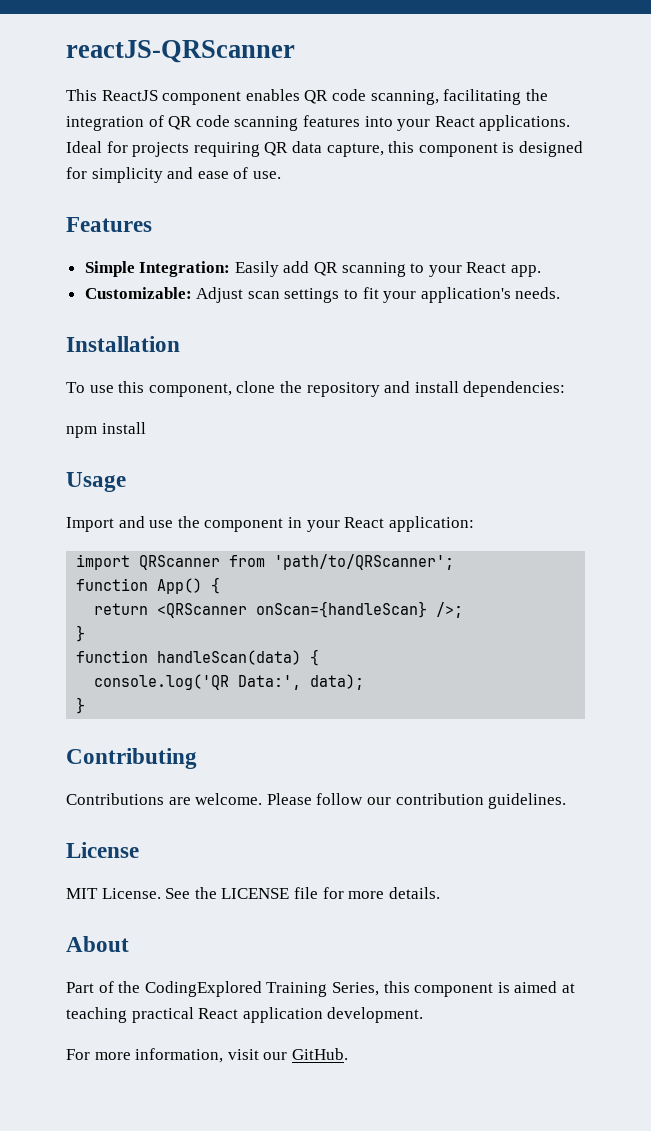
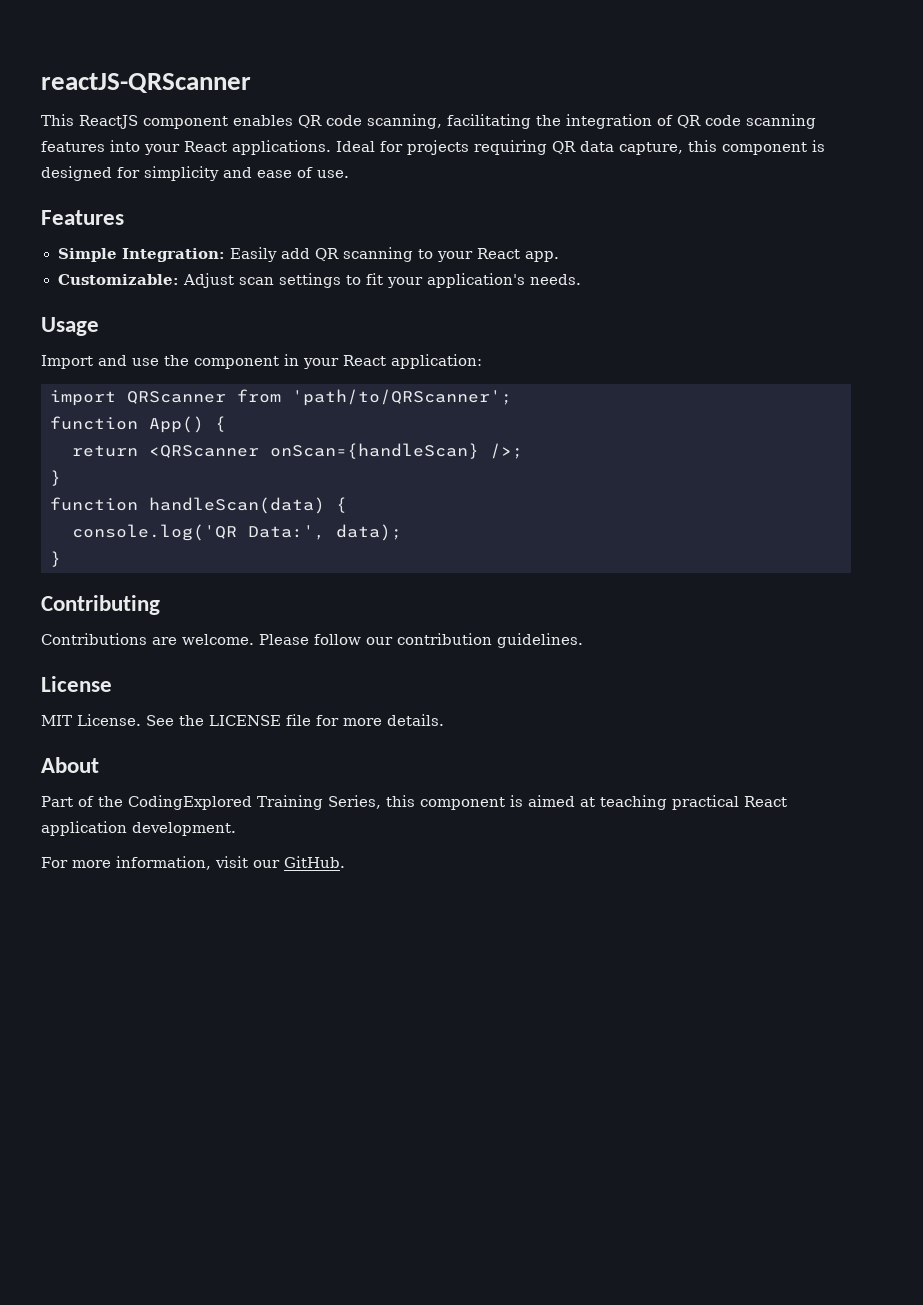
- Installation
- To use this component, clone the repository and install dependencies:
- npm install

